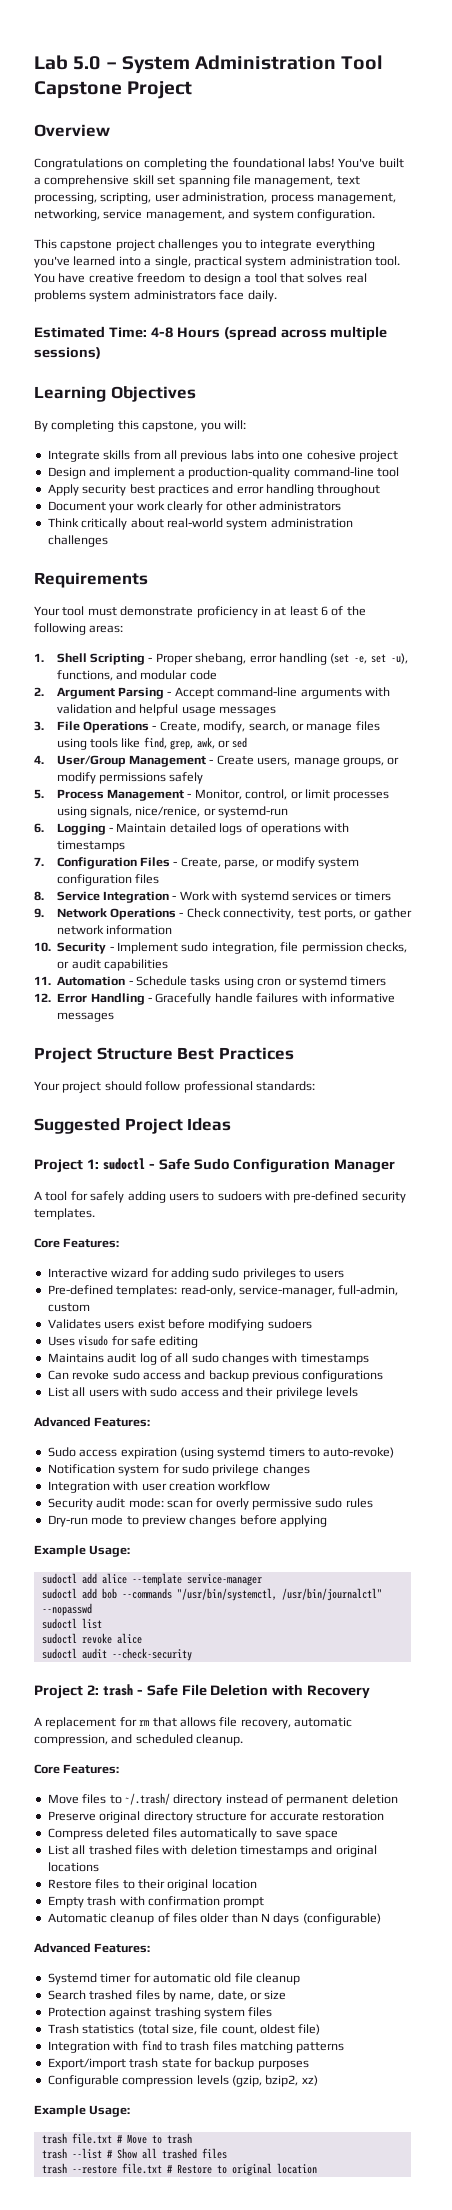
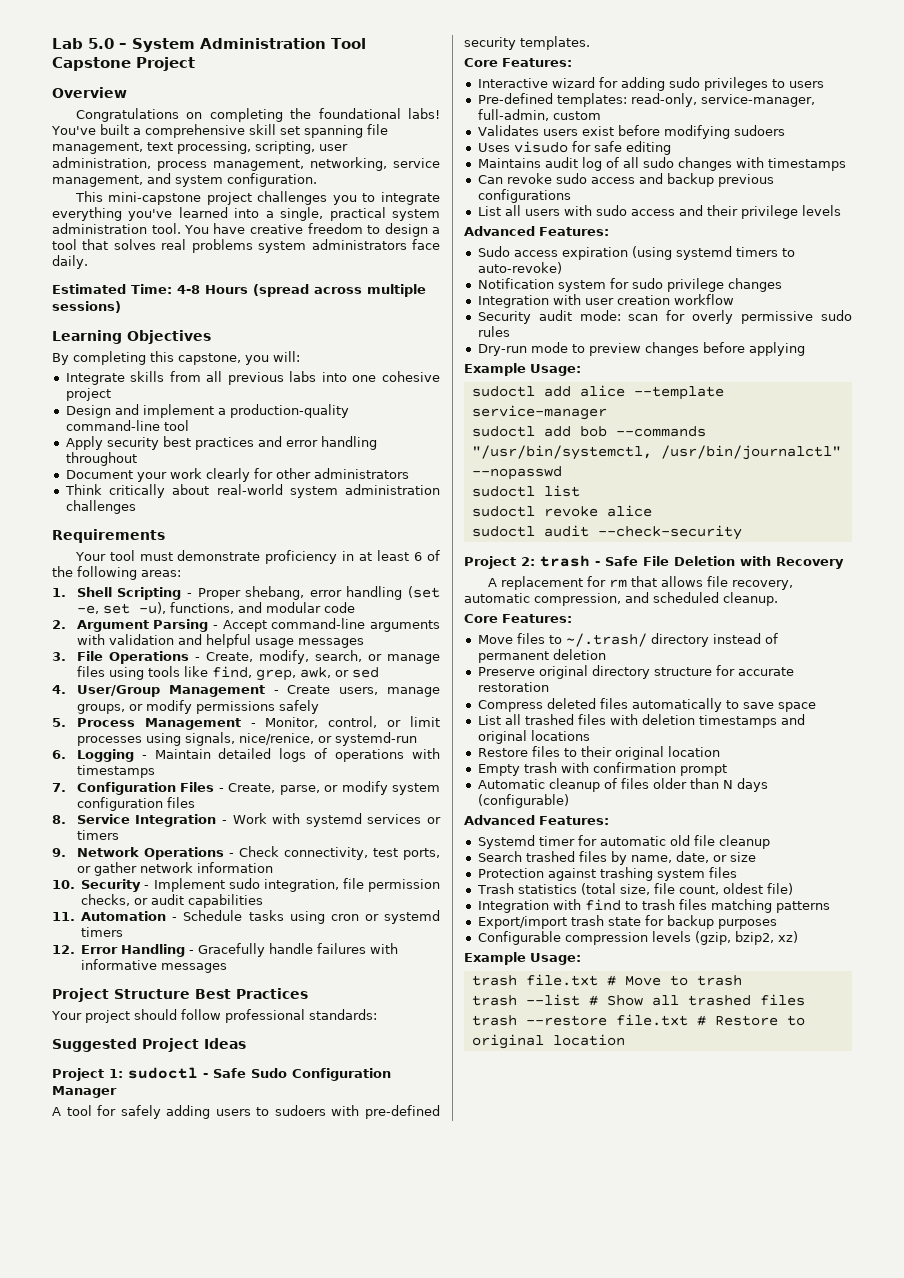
- This capstone project challenges you to integrate everything you've learned into a single, practical system administration tool.
+ This mini-capstone project challenges you to integrate everything you've learned into a single, practical system administration tool.

